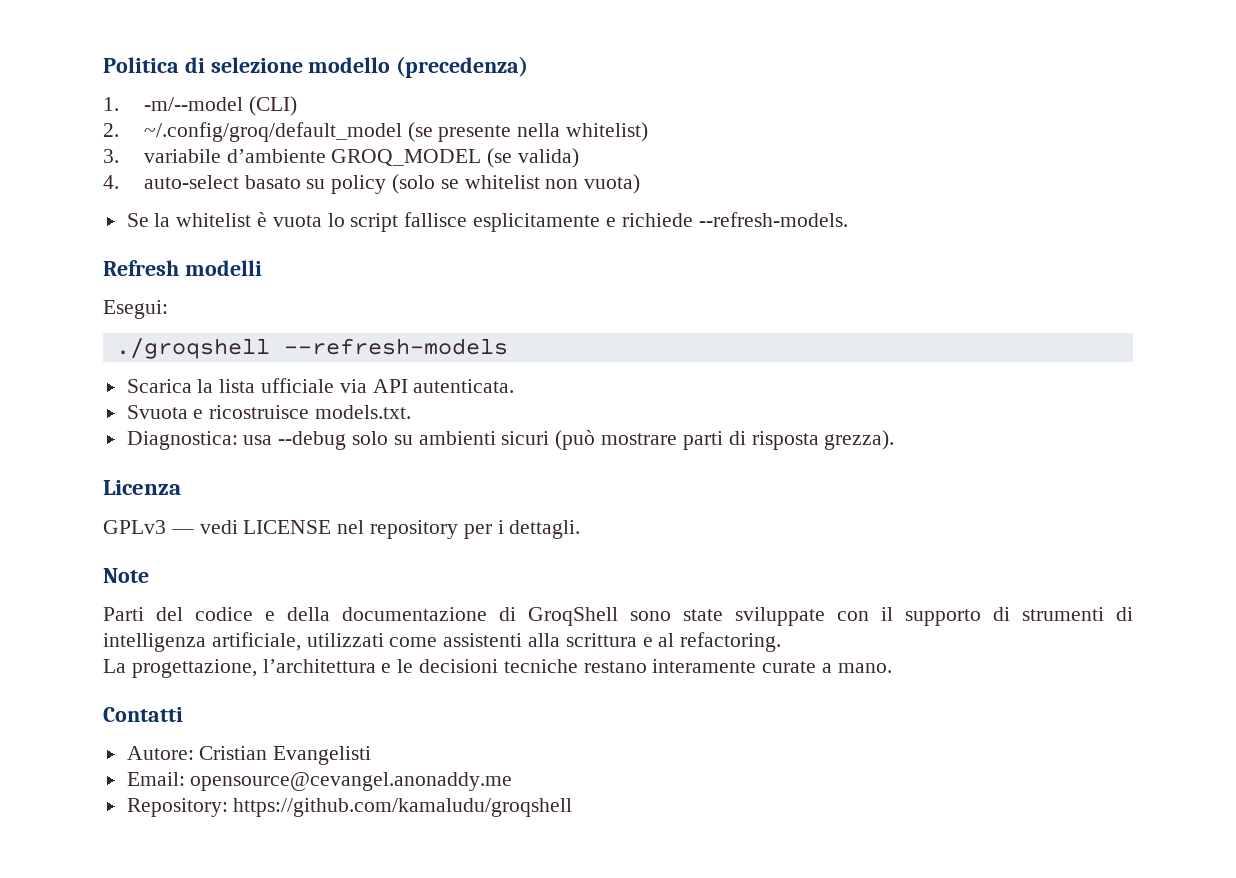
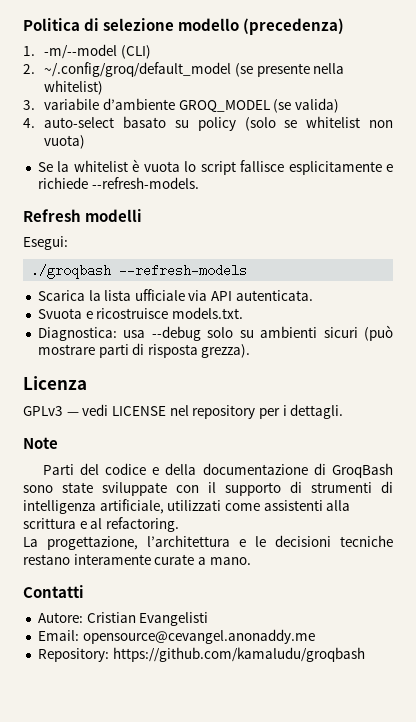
- ./groqshell --refresh-models
+ ./groqbash --refresh-models
- Parti del codice e della documentazione di GroqShell sono state sviluppate con il supporto di strumenti di intelligenza artificiale, utilizzati come assistenti alla scrittura e al refactoring.
+ Parti del codice e della documentazione di GroqBash sono state sviluppate con il supporto di strumenti di intelligenza artificiale, utilizzati come assistenti alla scrittura e al refactoring.
- Repository: https://github.com/kamaludu/groqshell
+ Repository: https://github.com/kamaludu/groqbash

